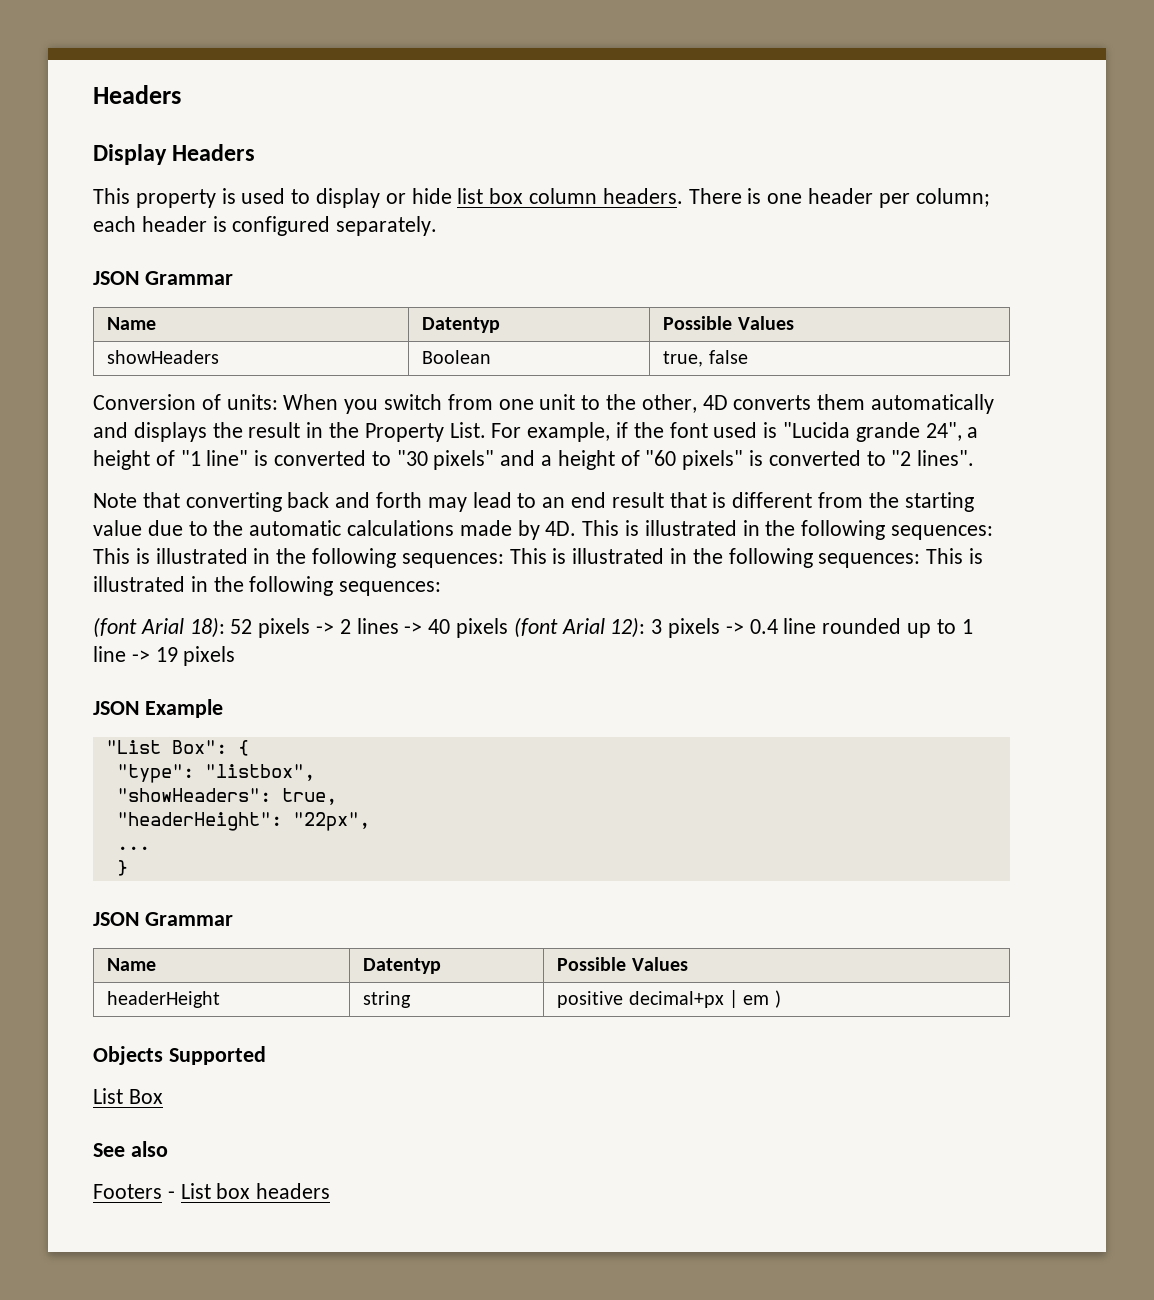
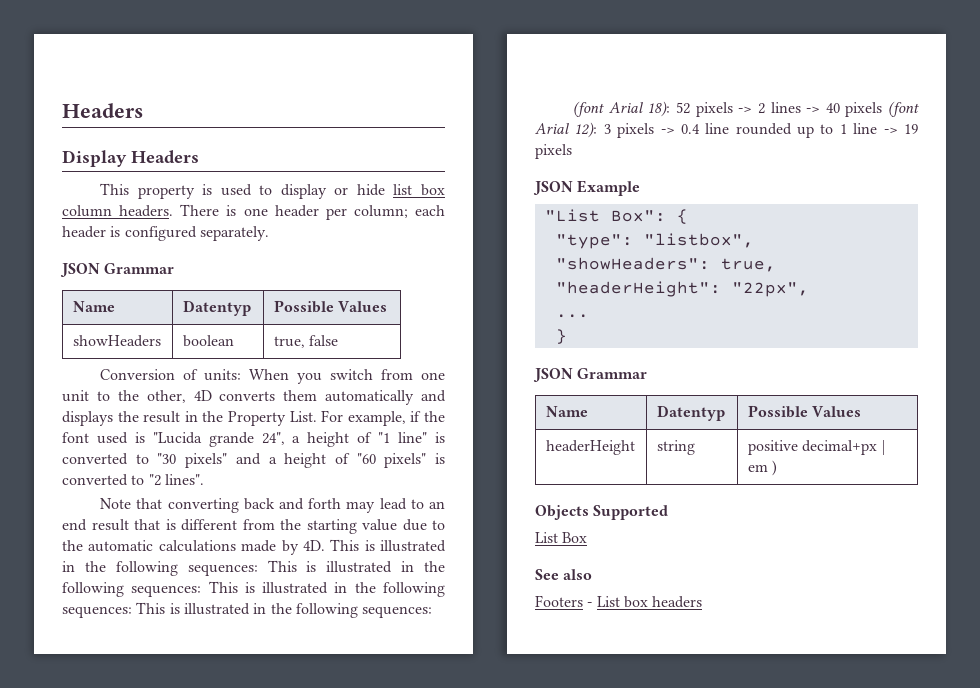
- showHeaders | Boolean | true, false
+ showHeaders | boolean | true, false

